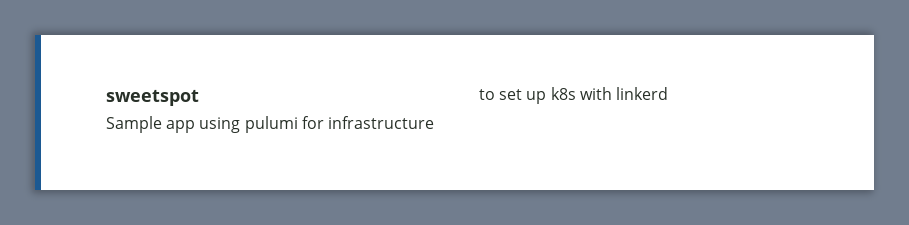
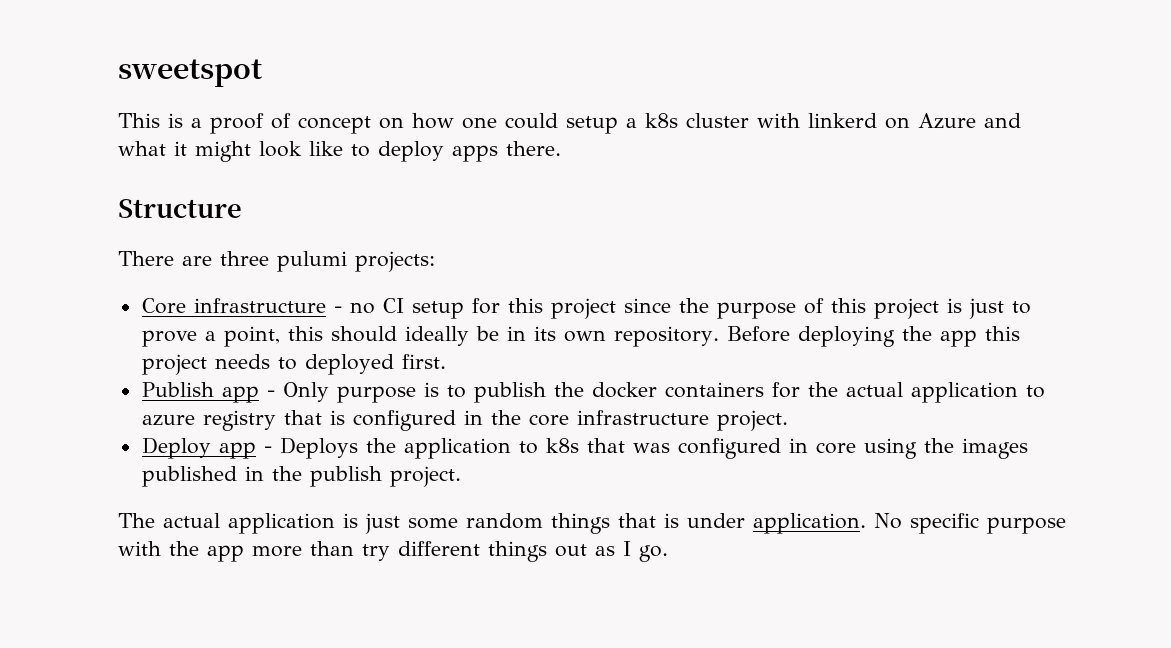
- Sample app using pulumi for infrastructure to set up k8s with linkerd
+ This is a proof of concept on how one could setup a k8s cluster with linkerd on Azure and what it might look like to deploy apps there.
+ Structure
+ There are three pulumi projects:
+ Core infrastructure - no CI setup for this project since the purpose of this project is just to prove a point, this should ideally be in its own repository. Before deploying the app this project needs to deployed first.
+ Publish app - Only purpose is to publish the docker containers for the actual application to azure registry that is configured in the core infrastructure project.
+ Deploy app - Deploys the application to k8s that was configured in core using the images published in the publish project.
+ The actual application is just some random things that is under application. No specific purpose with the app more than try different things out as I go.

